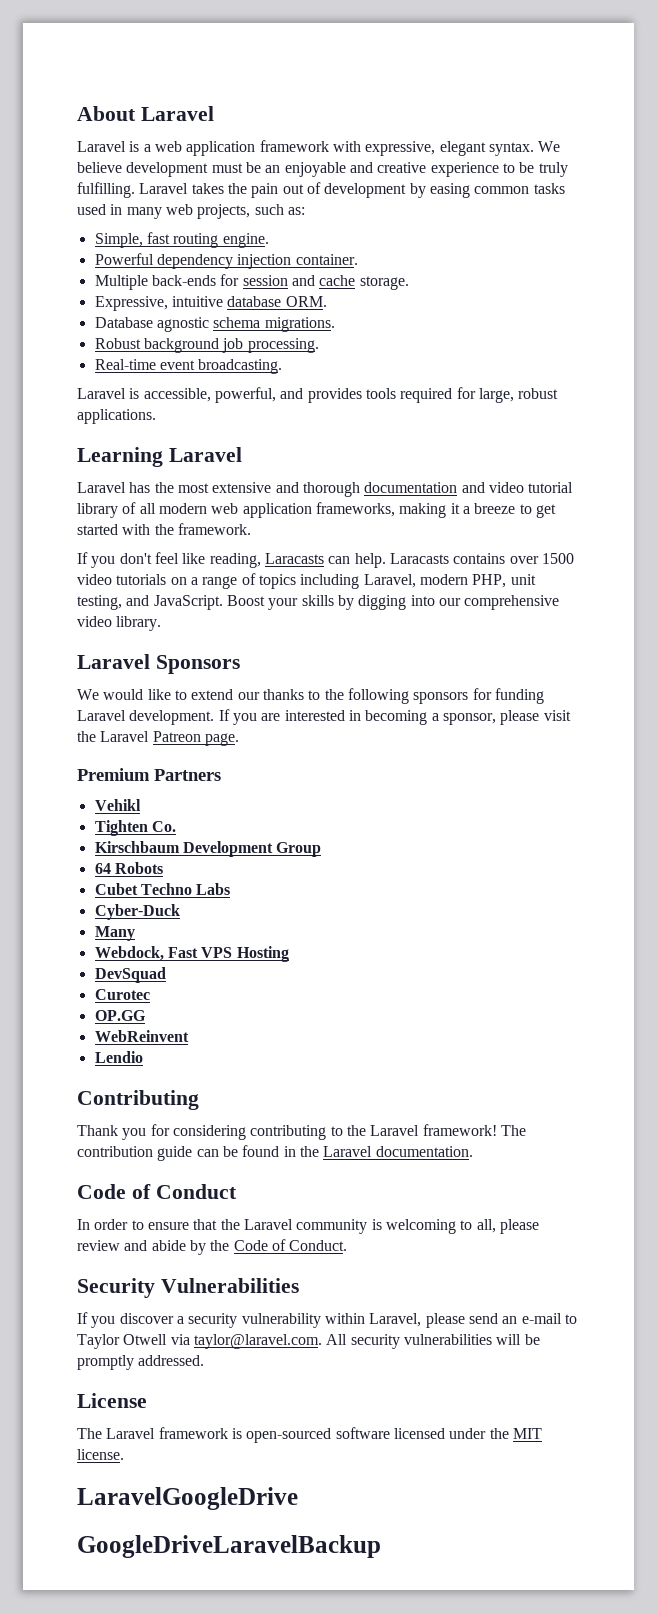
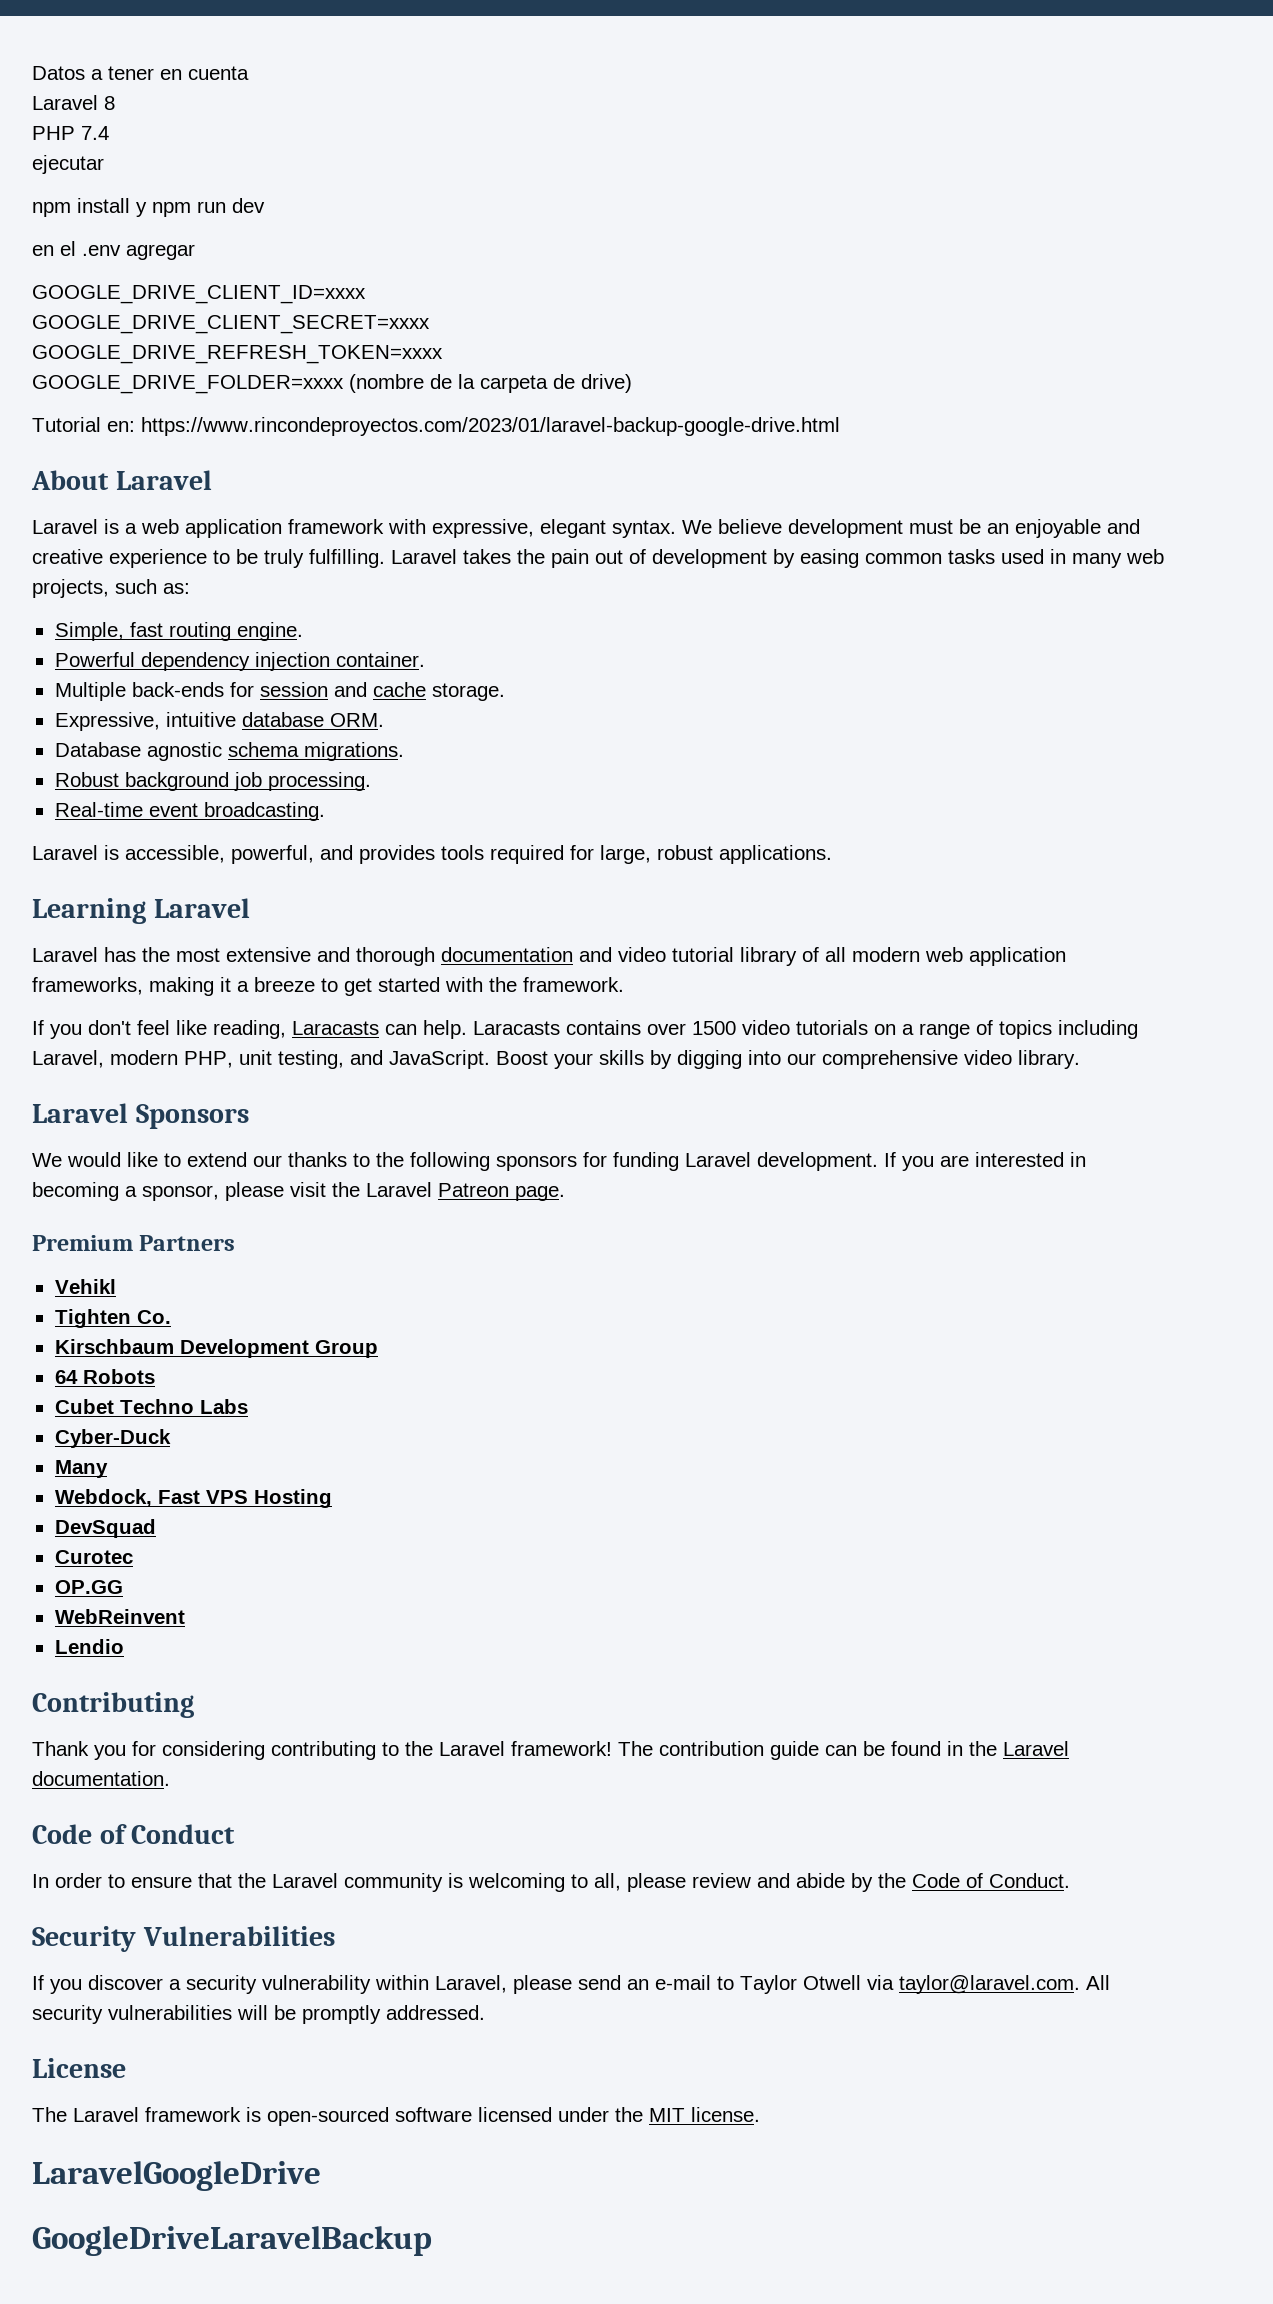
+ Datos a tener en cuenta
+ Laravel 8
+ PHP 7.4
+ ejecutar
+ npm install y npm run dev
+ en el .env agregar
+ GOOGLE_DRIVE_CLIENT_ID=xxxx
+ GOOGLE_DRIVE_CLIENT_SECRET=xxxx
+ GOOGLE_DRIVE_REFRESH_TOKEN=xxxx
+ GOOGLE_DRIVE_FOLDER=xxxx (nombre de la carpeta de drive)
+ Tutorial en: https://www.rincondeproyectos.com/2023/01/laravel-backup-google-drive.html

